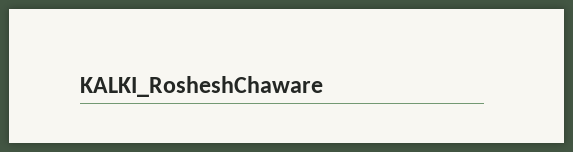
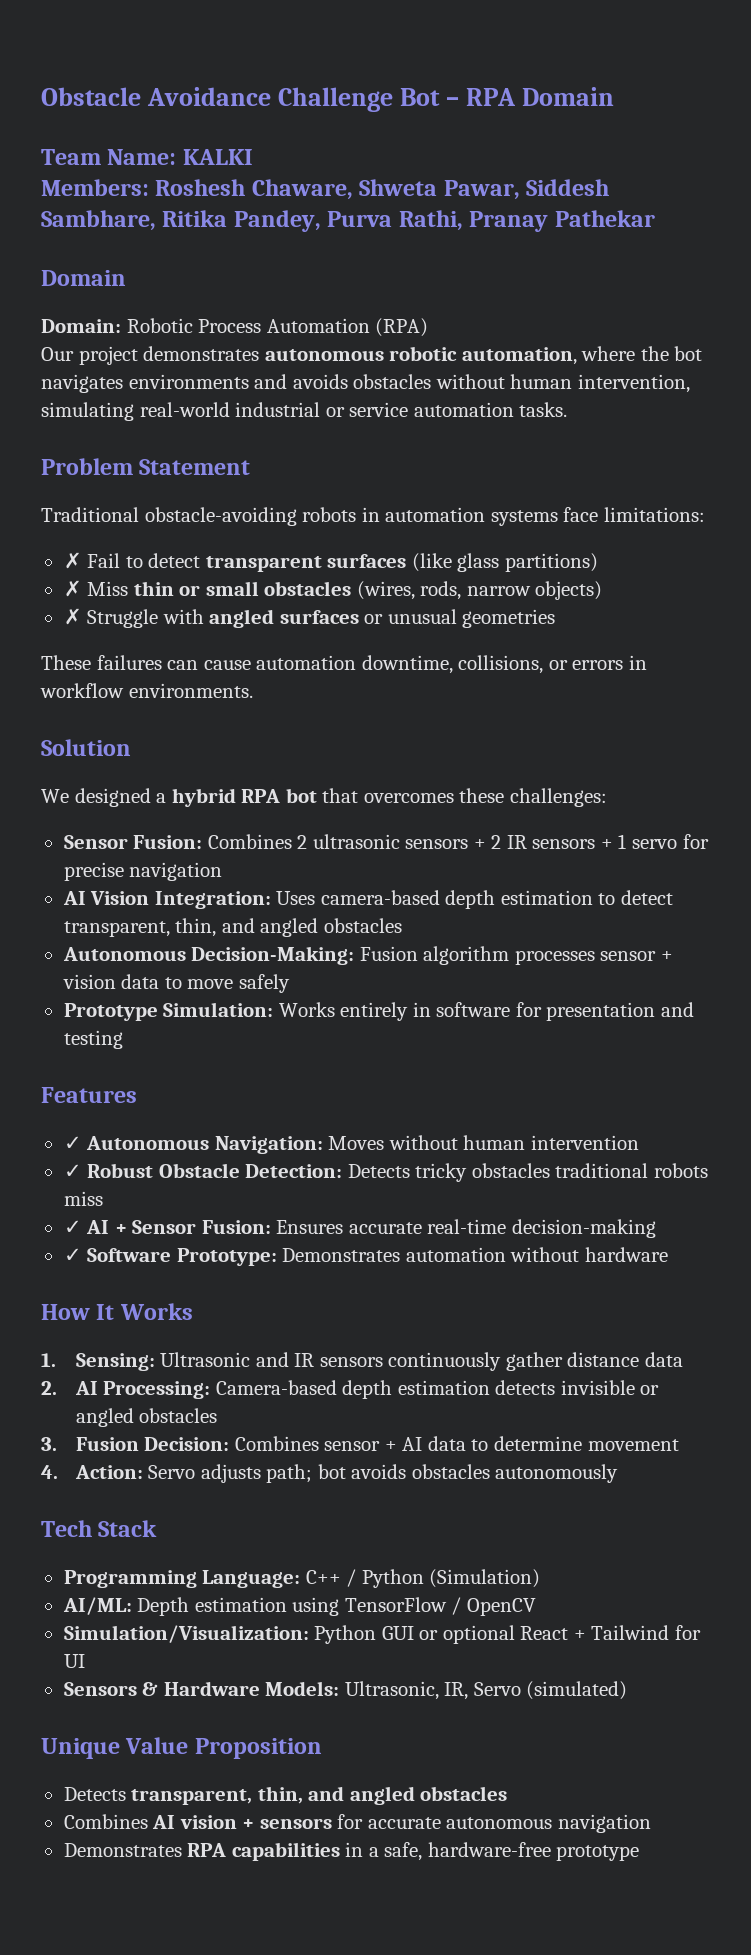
- KALKI_RosheshChaware
+ Obstacle Avoidance Challenge Bot – RPA Domain
+ Team Name: KALKI
+ Members: Roshesh Chaware, Shweta Pawar, Siddesh Sambhare, Ritika Pandey, Purva Rathi, Pranay Pathekar
+ Domain
+ Domain: Robotic Process Automation (RPA)
+ Our project demonstrates autonomous robotic automation, where the bot navigates environments and avoids obstacles without human intervention, simulating real-world industrial or service automation tasks.
+ Problem Statement
+ Traditional obstacle-avoiding robots in automation systems face limitations:
+ ✗ Fail to detect transparent surfaces (like glass partitions)
+ ✗ Miss thin or small obstacles (wires, rods, narrow objects)
+ ✗ Struggle with angled surfaces or unusual geometries
+ These failures can cause automation downtime, collisions, or errors in workflow environments.
+ Solution
+ We designed a hybrid RPA bot that overcomes these challenges:
+ Sensor Fusion: Combines 2 ultrasonic sensors + 2 IR sensors + 1 servo for precise navigation
+ AI Vision Integration: Uses camera-based depth estimation to detect transparent, thin, and angled obstacles
+ Autonomous Decision-Making: Fusion algorithm processes sensor + vision data to move safely
+ Prototype Simulation: Works entirely in software for presentation and testing
+ Features
+ ✓ Autonomous Navigation: Moves without human intervention
+ ✓ Robust Obstacle Detection: Detects tricky obstacles traditional robots miss
+ ✓ AI + Sensor Fusion: Ensures accurate real-time decision-making
+ ✓ Software Prototype: Demonstrates automation without hardware
+ How It Works
+ 1. Sensing: Ultrasonic and IR sensors continuously gather distance data
+ 2. AI Processing: Camera-based depth estimation detects invisible or angled obstacles
+ 3. Fusion Decision: Combines sensor + AI data to determine movement
+ 4. Action: Servo adjusts path; bot avoids obstacles autonomously
+ Tech Stack
+ Programming Language: C++ / Python (Simulation)
+ AI/ML: Depth estimation using TensorFlow / OpenCV
+ Simulation/Visualization: Python GUI or optional React + Tailwind for UI
+ Sensors & Hardware Models: Ultrasonic, IR, Servo (simulated)
+ Unique Value Proposition
+ Detects transparent, thin, and angled obstacles
+ Combines AI vision + sensors for accurate autonomous navigation
+ Demonstrates RPA capabilities in a safe, hardware-free prototype

